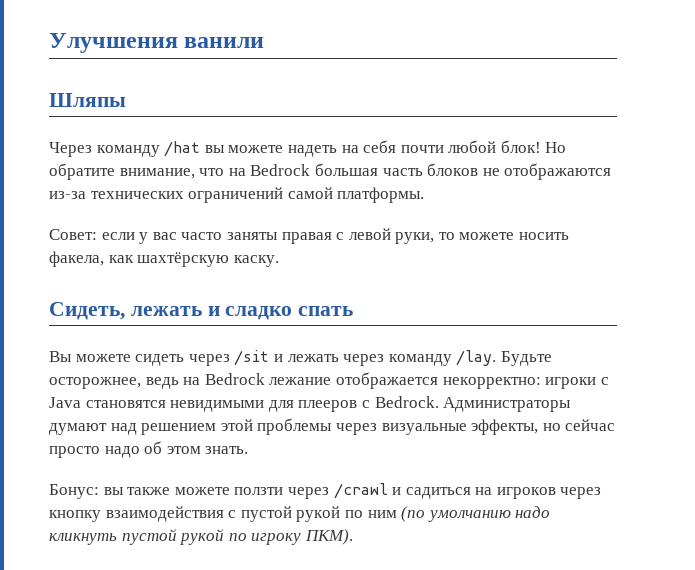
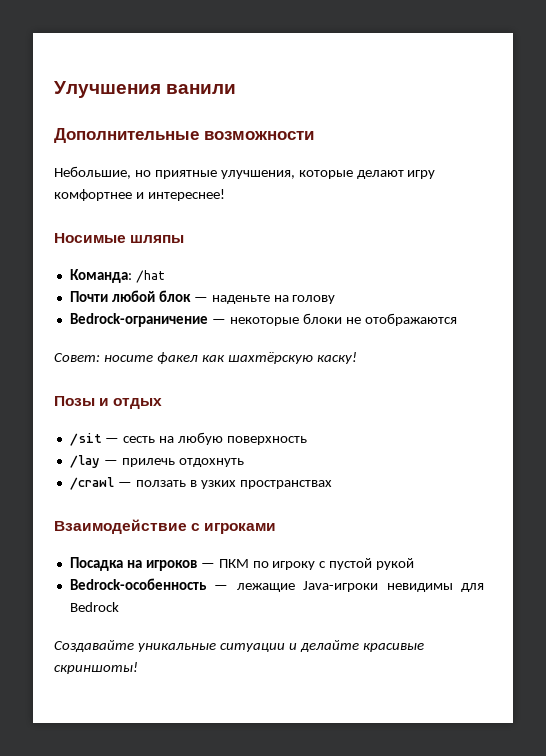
- Шляпы
- Через команду /hat вы можете надеть на себя почти любой блок! Но обратите внимание, что на Bedrock большая часть блоков не отображаются из-за технических ограничений самой платформы.
- Совет: если у вас часто заняты правая с левой руки, то можете носить факела, как шахтёрскую каску.
- Сидеть, лежать и сладко спать
- Вы можете сидеть через /sit и лежать через команду /lay. Будьте осторожнее, ведь на Bedrock лежание отображается некорректно: игроки с Java становятся невидимыми для плееров с Bedrock. Администраторы думают над решением этой проблемы через визуальные эффекты, но сейчас просто надо об этом знать.
- Бонус: вы также можете ползти через /crawl и садиться на игроков через кнопку взаимодействия с пустой рукой по ним (по умолчанию надо кликнуть пустой рукой по игроку ПКМ).
+ Дополнительные возможности
+ Небольшие, но приятные улучшения, которые делают игру комфортнее и интереснее!
+ Носимые шляпы
+ Команда: /hat
+ Почти любой блок — наденьте на голову
+ Bedrock-ограничение — некоторые блоки не отображаются
+ Совет: носите факел как шахтёрскую каску!
+ Позы и отдых
+ /sit — сесть на любую поверхность
+ /lay — прилечь отдохнуть
+ /crawl — ползать в узких пространствах
+ Взаимодействие с игроками
+ Посадка на игроков — ПКМ по игроку с пустой рукой
+ Bedrock-особенность — лежащие Java-игроки невидимы для Bedrock
+ Создавайте уникальные ситуации и делайте красивые скриншоты!

